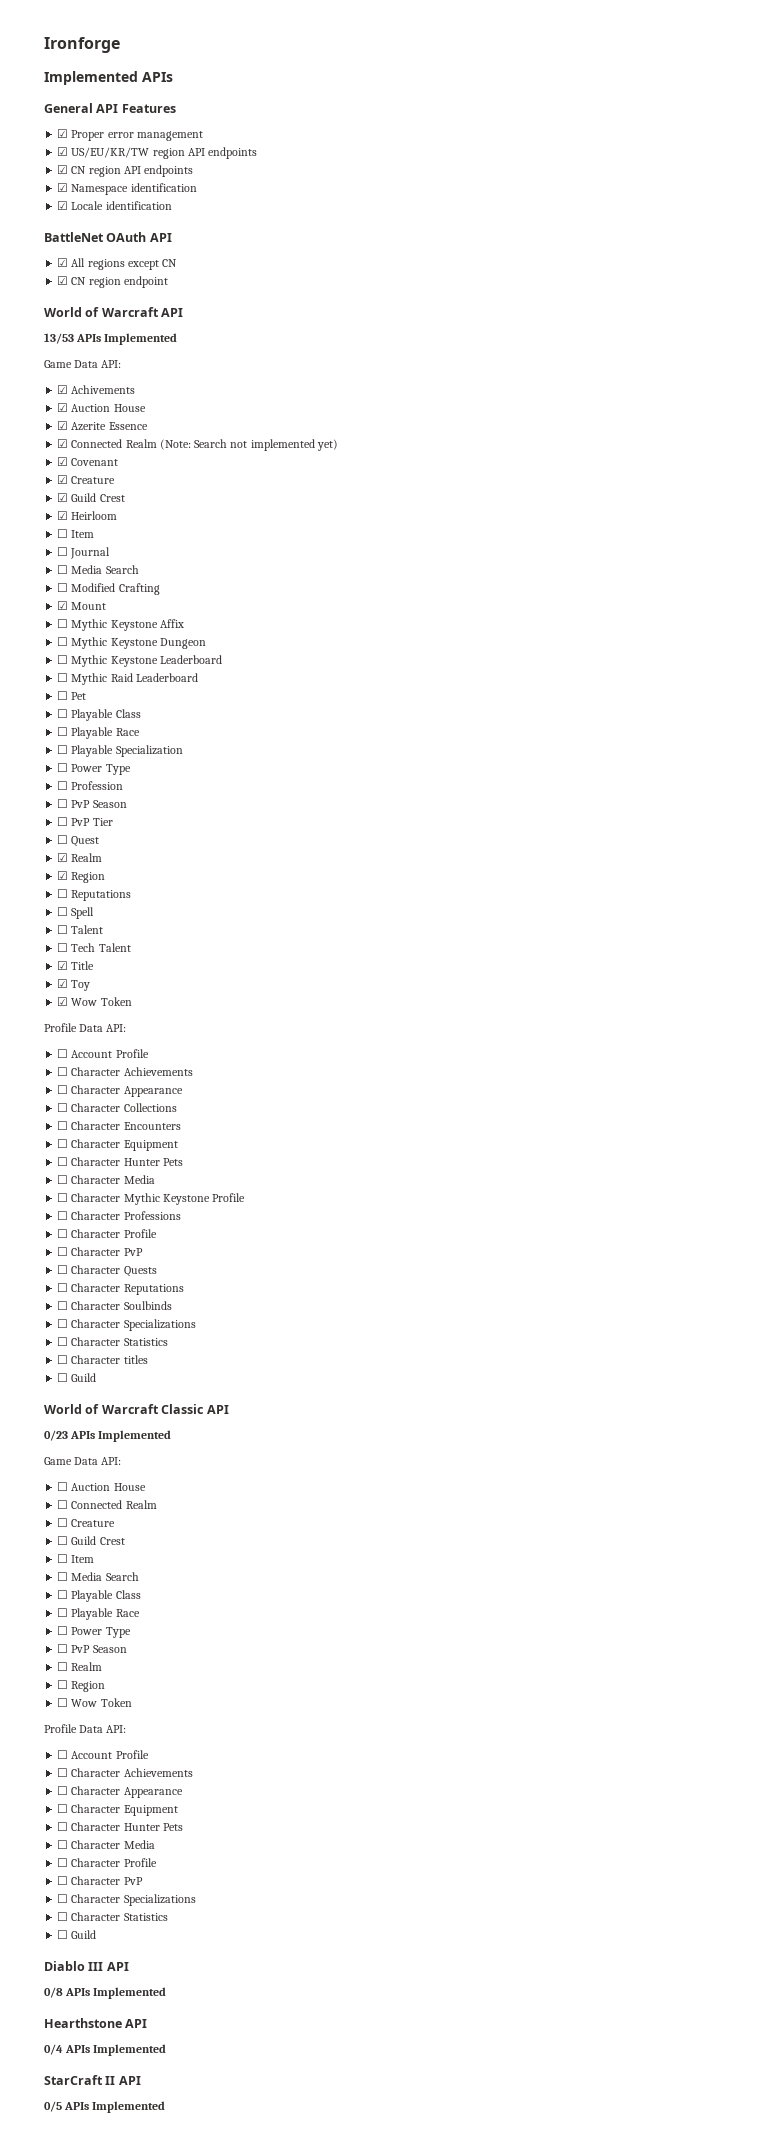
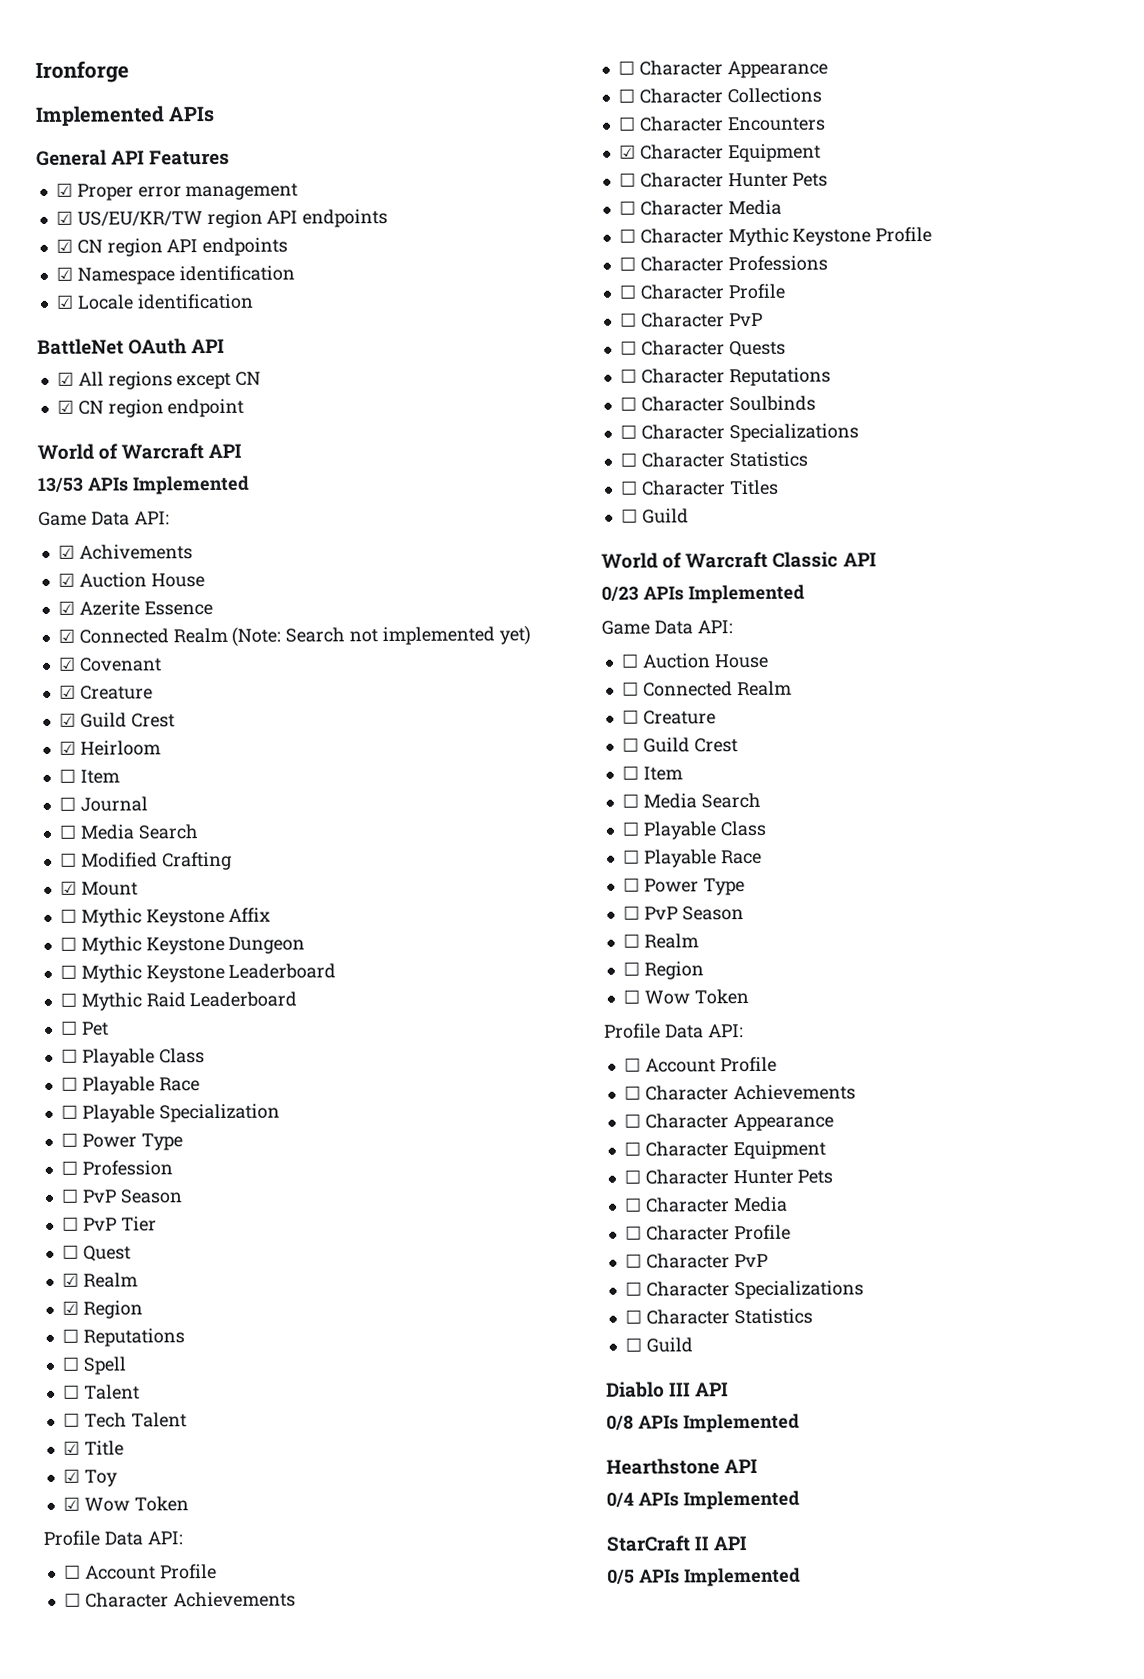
  ☐ Character Encounters
- ☐ Character Equipment
+ ☑ Character Equipment
- ☐ Character titles
+ ☐ Character Titles

